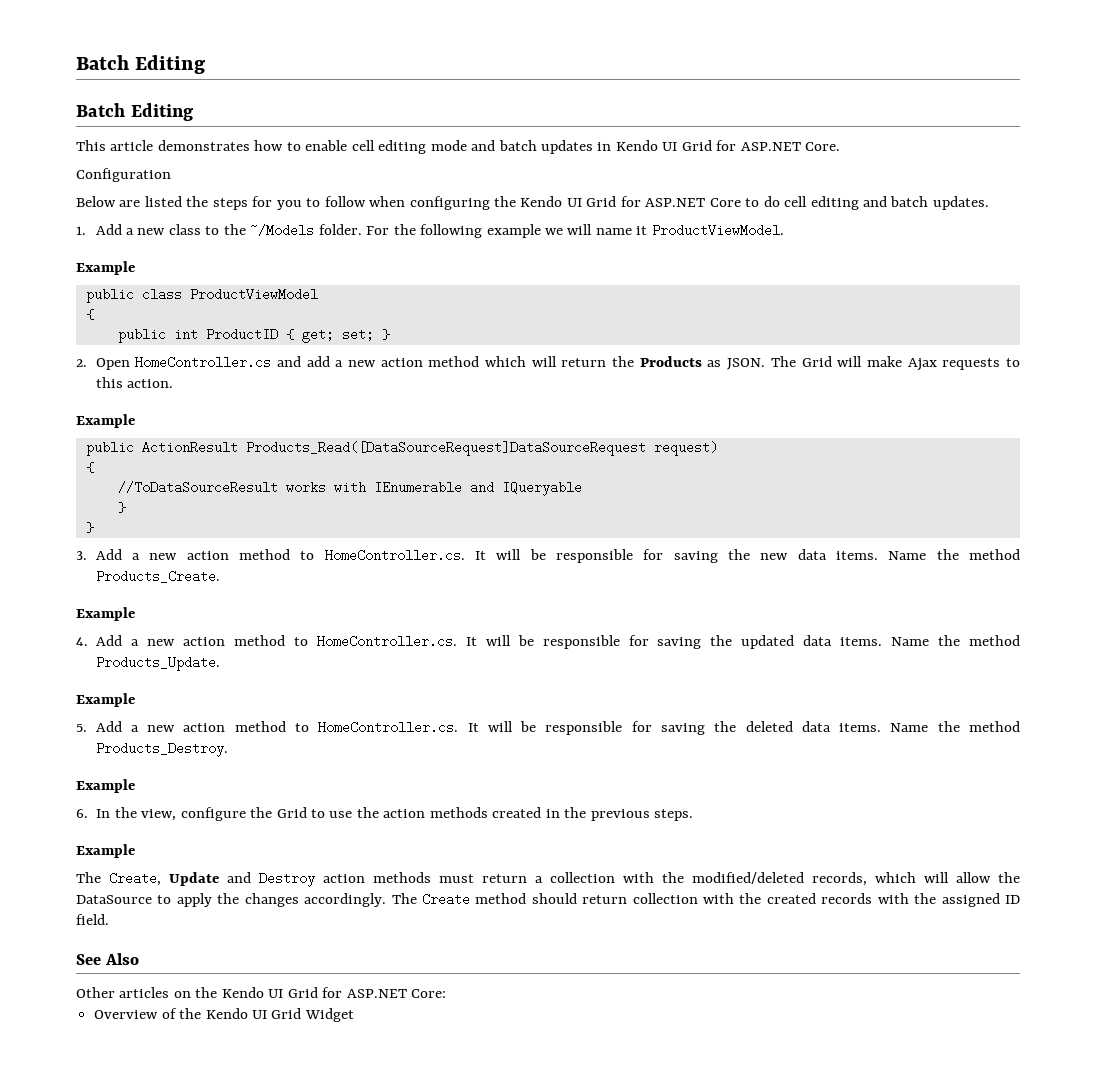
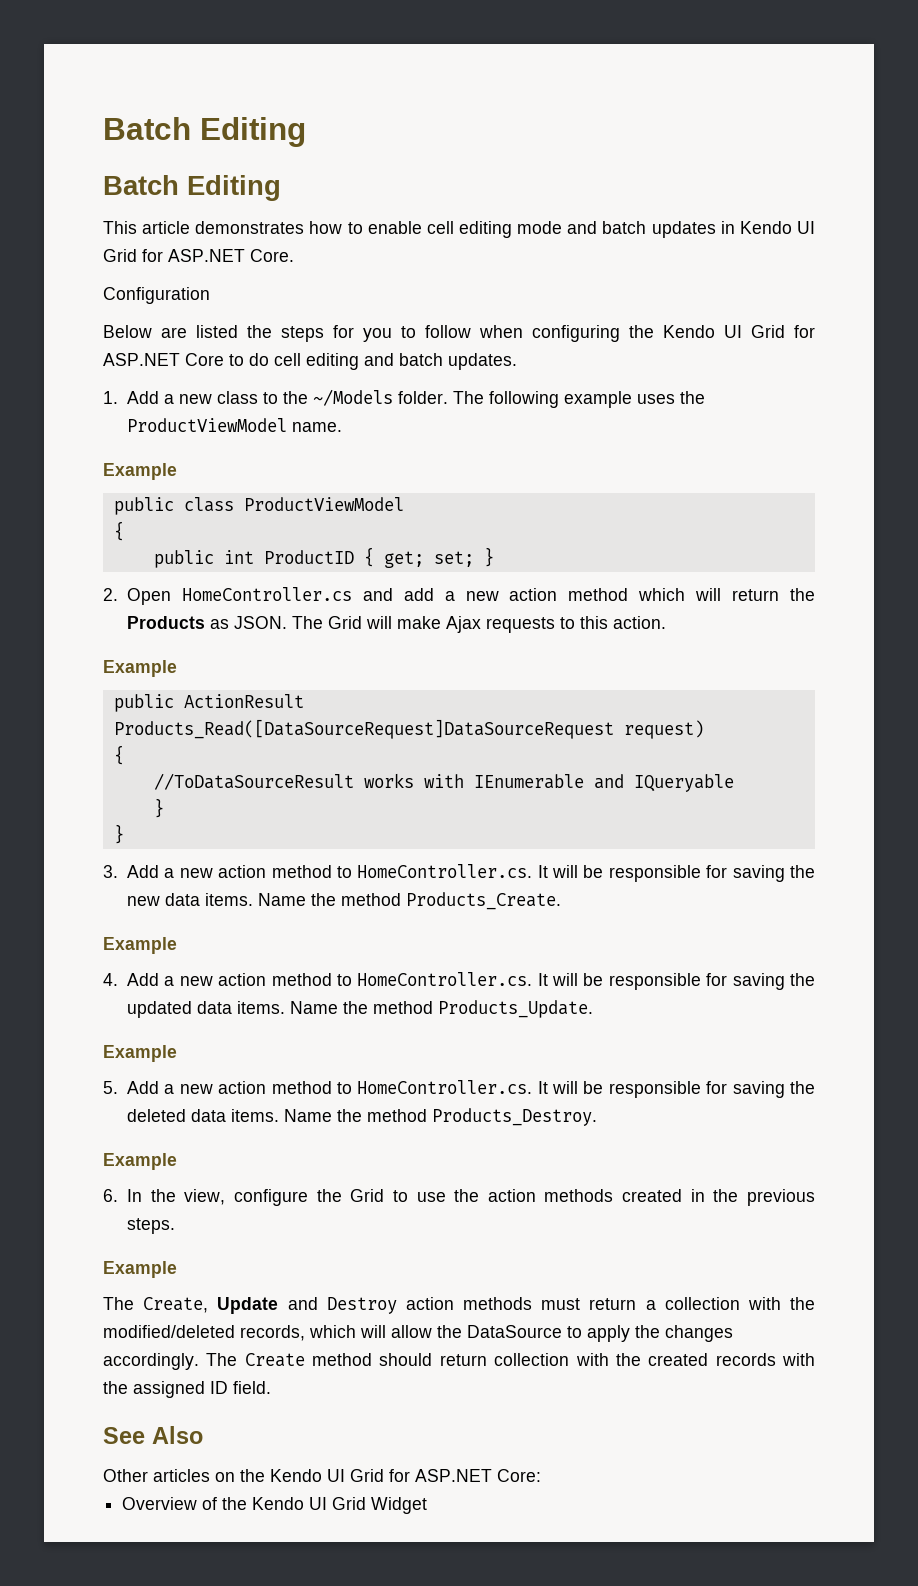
- For the following example we will name it ProductViewModel.
+ The following example uses the ProductViewModel name.

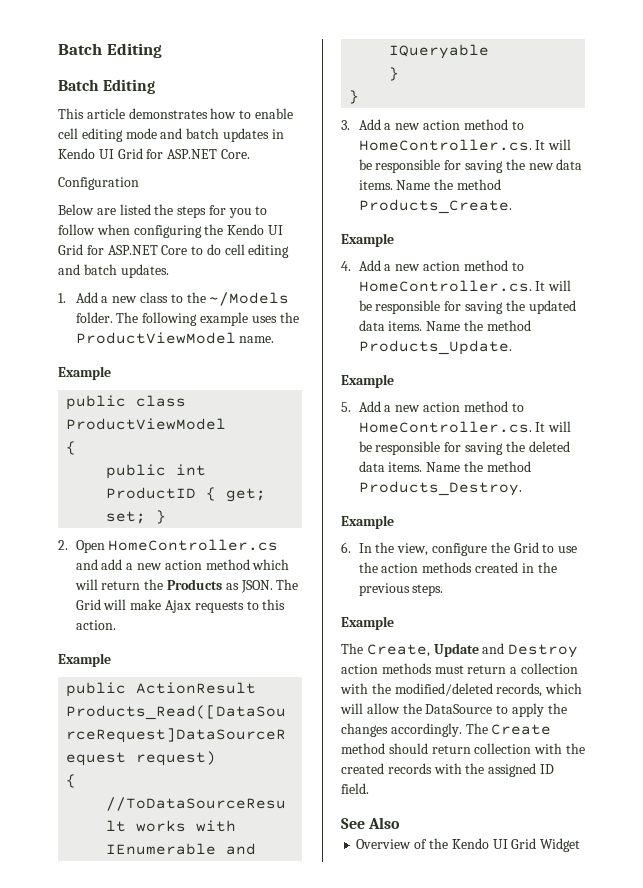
- Other articles on the Kendo UI Grid for ASP.NET Core:

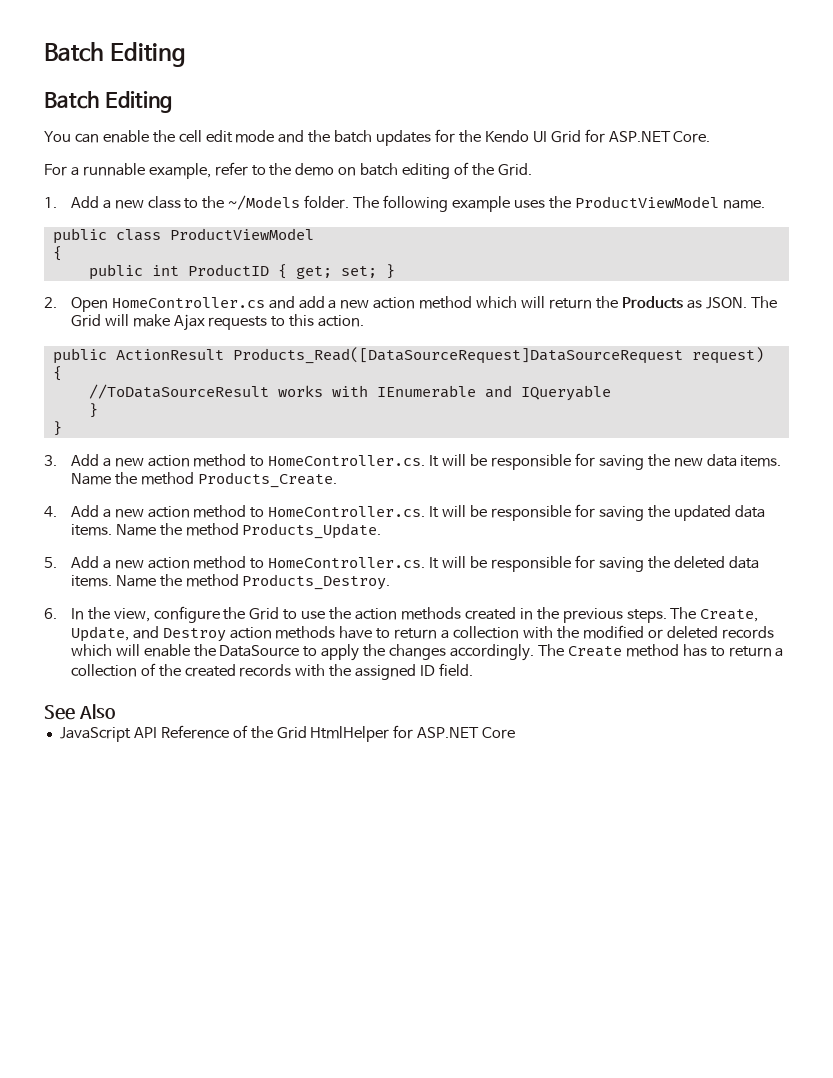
- This article demonstrates how to enable cell editing mode and batch updates in Kendo UI Grid for ASP.NET Core.
+ You can enable the cell edit mode and the batch updates for the Kendo UI Grid for ASP.NET Core.
- Configuration
- Below are listed the steps for you to follow when configuring the Kendo UI Grid for ASP.NET Core to do cell editing and batch updates.
+ For a runnable example, refer to the demo on batch editing of the Grid.
  The following example uses the ProductViewModel name.
- Example
  The Grid will make Ajax requests to this action.
- Example
  Name the method Products_Create.
- Example
  Name the method Products_Update.
- Example
  Name the method Products_Destroy.
- Example
- 6. In the view, configure the Grid to use the action methods created in the previous steps.
- Example
- The Create, Update and Destroy action methods must return a collection with the modified/deleted records, which will allow the DataSource to apply the changes accordingly.
+ 6. In the view, configure the Grid to use the action methods created in the previous steps. The Create, Update, and Destroy action methods have to return a collection with the modified or deleted records which will enable the DataSource to apply the changes accordingly.
- The Create method should return collection with the created records with the assigned ID field.
+ The Create method has to return a collection of the created records with the assigned ID field.
- Overview of the Kendo UI Grid Widget
+ JavaScript API Reference of the Grid HtmlHelper for ASP.NET Core

